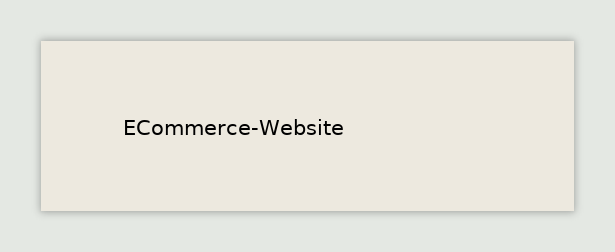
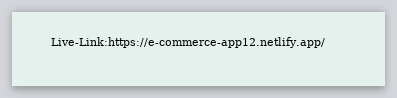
- ECommerce-Website
+ Live-Link:https://e-commerce-app12.netlify.app/

